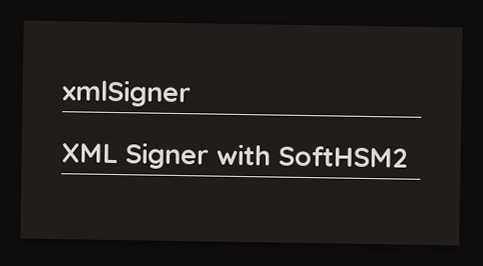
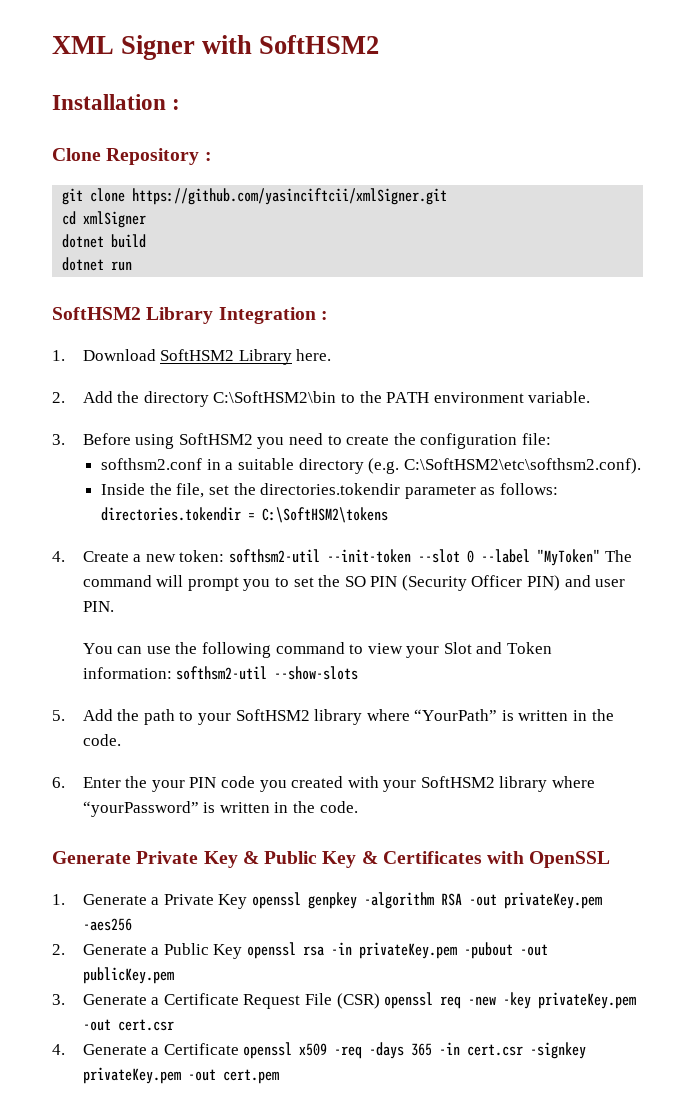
- xmlSigner
+ Installation :
+ Clone Repository :
+ git clone https://github.com/yasinciftcii/xmlSigner.git
+ cd xmlSigner
+ dotnet build
+ dotnet run
+ SoftHSM2 Library Integration :
+ 1. Download SoftHSM2 Library here.
+ 2. Add the directory C:\SoftHSM2\bin to the PATH environment variable.
+ 3. Before using SoftHSM2 you need to create the configuration file:
+ softhsm2.conf in a suitable directory (e.g. C:\SoftHSM2\etc\softhsm2.conf).
+ Inside the file, set the directories.tokendir parameter as follows: directories.tokendir = C:\SoftHSM2\tokens
+ 4. Create a new token: softhsm2-util --init-token --slot 0 --label "MyToken" The command will prompt you to set the SO PIN (Security Officer PIN) and user PIN.
+ You can use the following command to view your Slot and Token information: softhsm2-util --show-slots
+ 5. Add the path to your SoftHSM2 library where “YourPath” is written in the code.
+ 6. Enter the your PIN code you created with your SoftHSM2 library where “yourPassword” is written in the code.
+ Generate Private Key & Public Key & Certificates with OpenSSL
+ 1. Generate a Private Key openssl genpkey -algorithm RSA -out privateKey.pem -aes256
+ 2. Generate a Public Key openssl rsa -in privateKey.pem -pubout -out publicKey.pem
+ 3. Generate a Certificate Request File (CSR) openssl req -new -key privateKey.pem -out cert.csr
+ 4. Generate a Certificate openssl x509 -req -days 365 -in cert.csr -signkey privateKey.pem -out cert.pem

